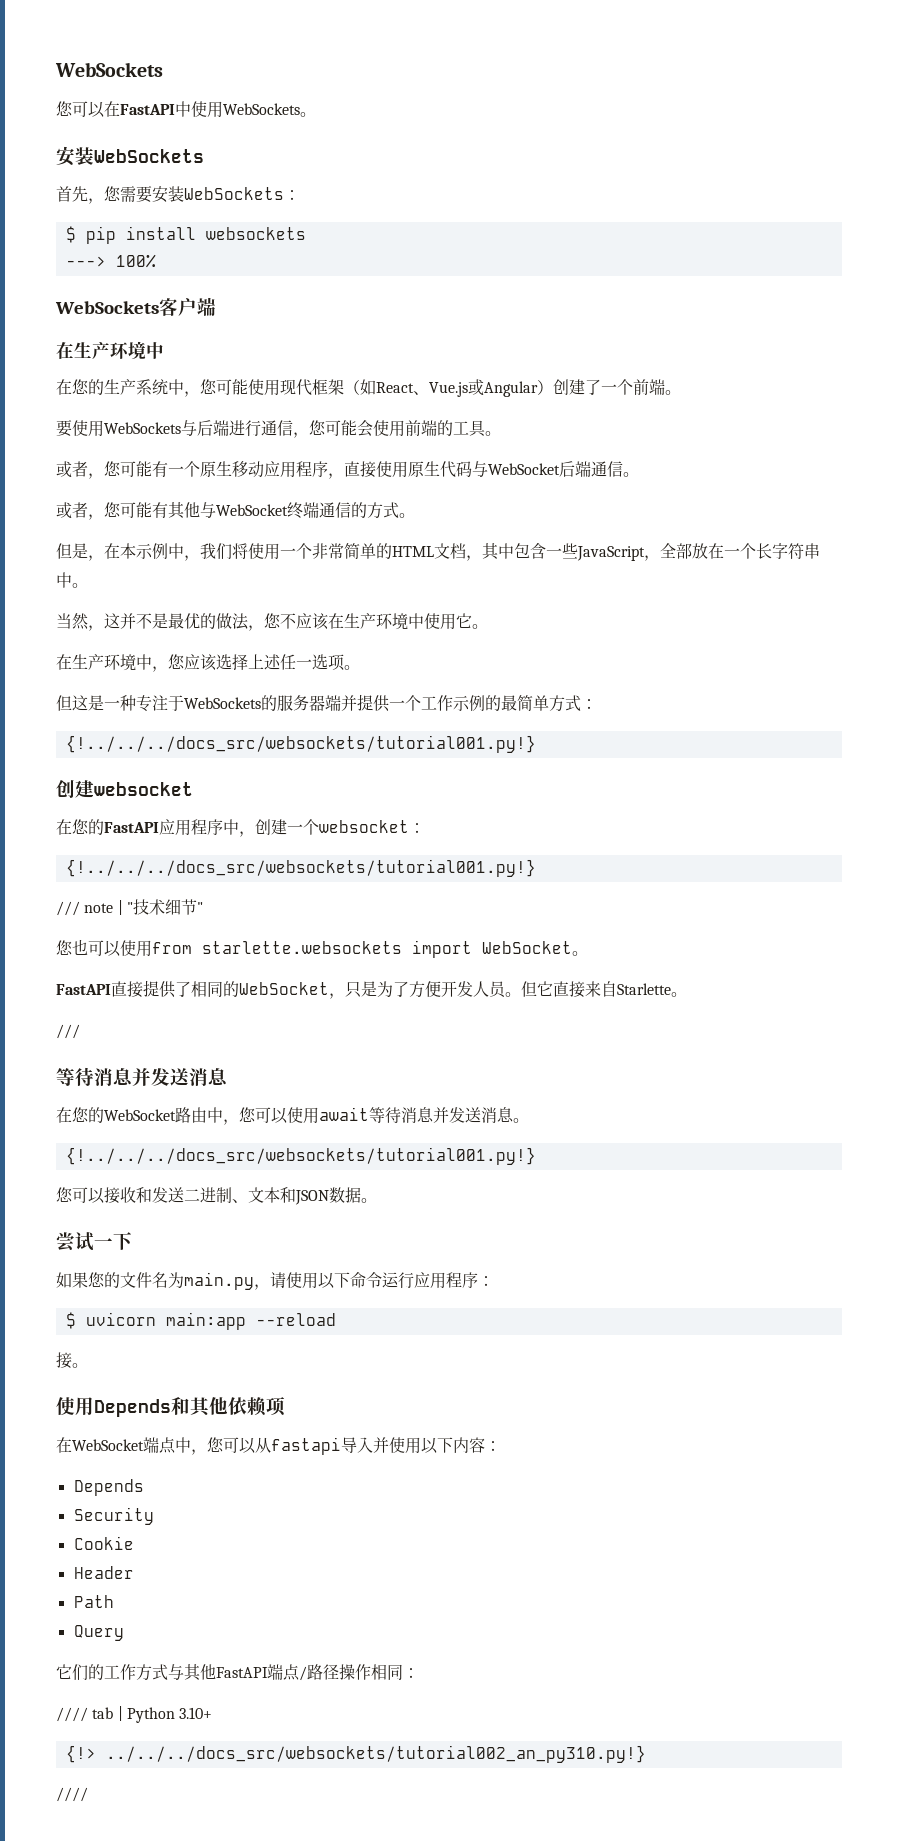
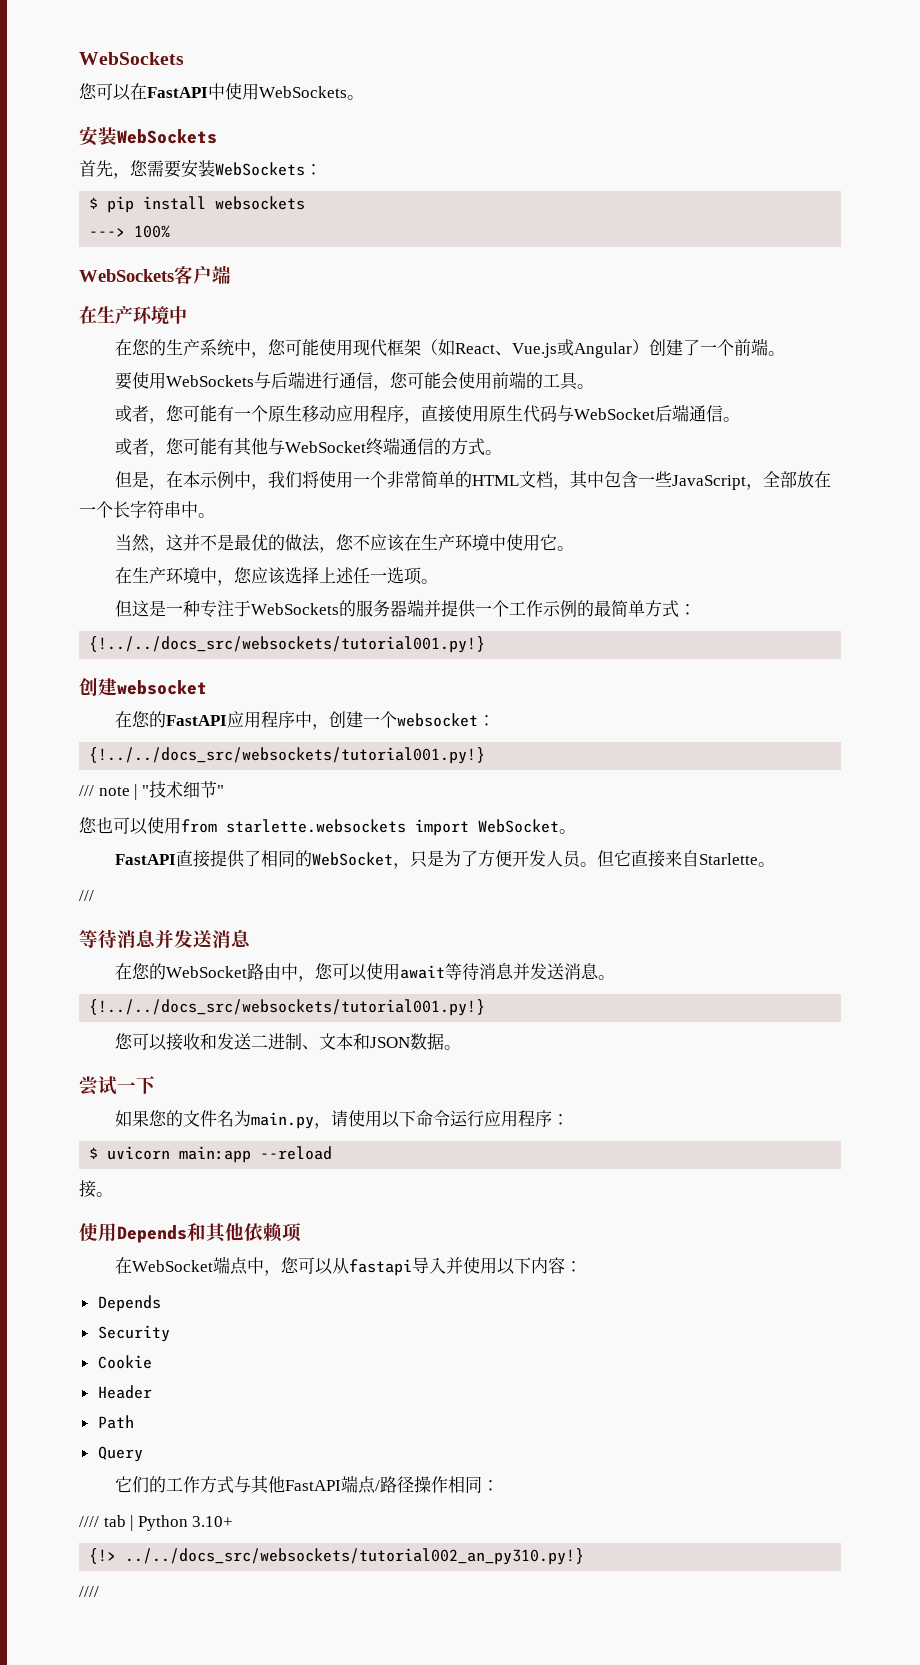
  但这是一种专注于WebSockets的服务器端并提供一个工作示例的最简单方式：
- {!../../../docs_src/websockets/tutorial001.py!}
+ {!../../docs_src/websockets/tutorial001.py!}
  在您的FastAPI应用程序中，创建一个websocket：
- {!../../../docs_src/websockets/tutorial001.py!}
+ {!../../docs_src/websockets/tutorial001.py!}
  在您的WebSocket路由中，您可以使用await等待消息并发送消息。
- {!../../../docs_src/websockets/tutorial001.py!}
+ {!../../docs_src/websockets/tutorial001.py!}
- {!> ../../../docs_src/websockets/tutorial002_an_py310.py!}
+ {!> ../../docs_src/websockets/tutorial002_an_py310.py!}

